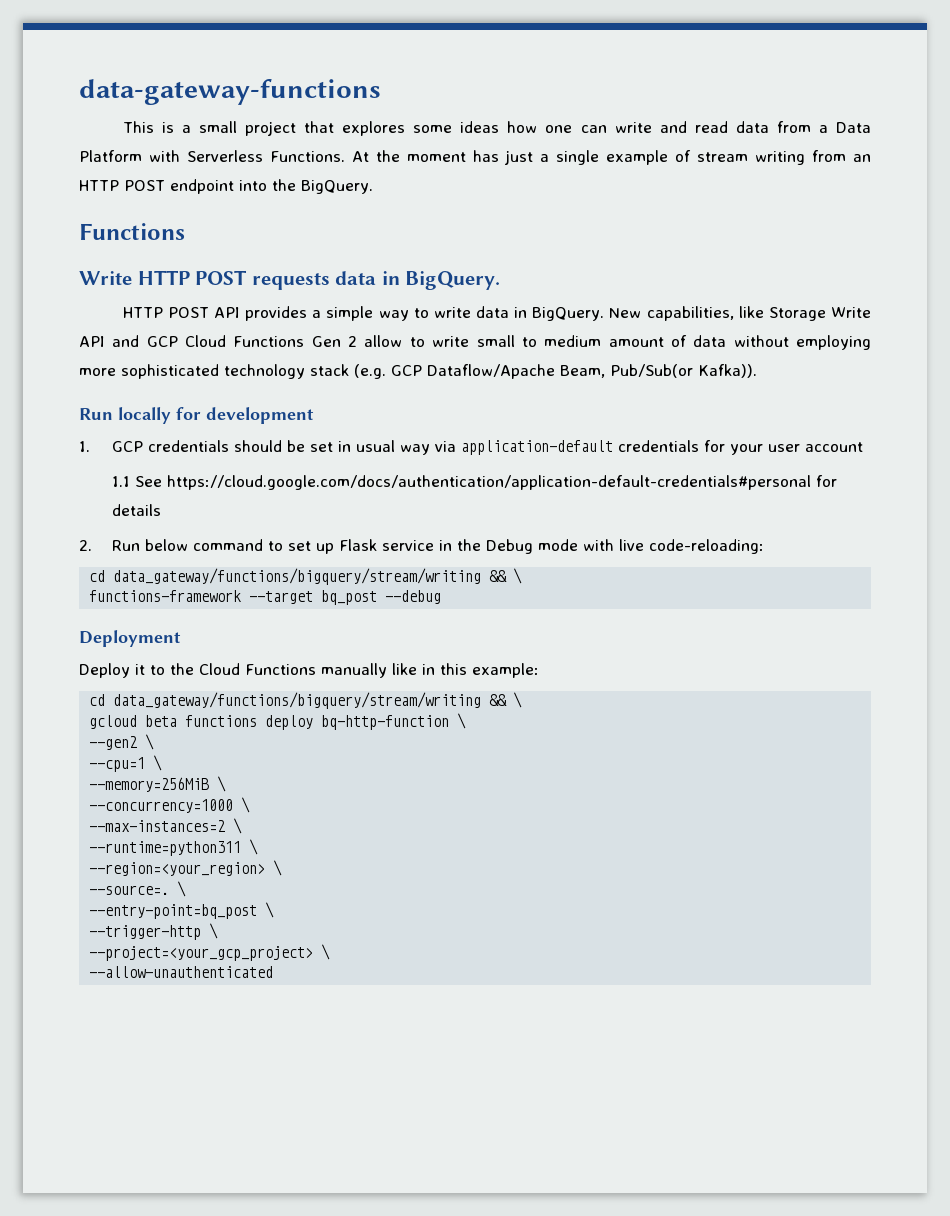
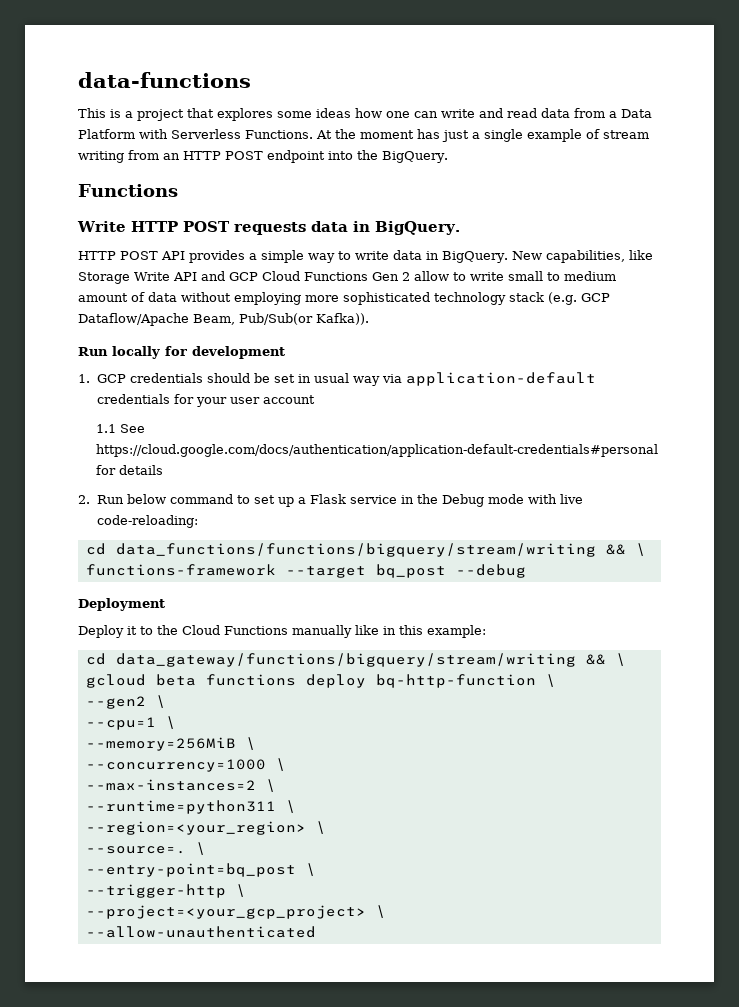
- data-gateway-functions
+ data-functions
- This is a small project that explores some ideas how one can write and read data from a Data Platform with Serverless Functions.
+ This is a project that explores some ideas how one can write and read data from a Data Platform with Serverless Functions.
- 2. Run below command to set up Flask service in the Debug mode with live code-reloading:
- cd data_gateway/functions/bigquery/stream/writing && \
+ 2. Run below command to set up a Flask service in the Debug mode with live code-reloading:
+ cd data_functions/functions/bigquery/stream/writing && \

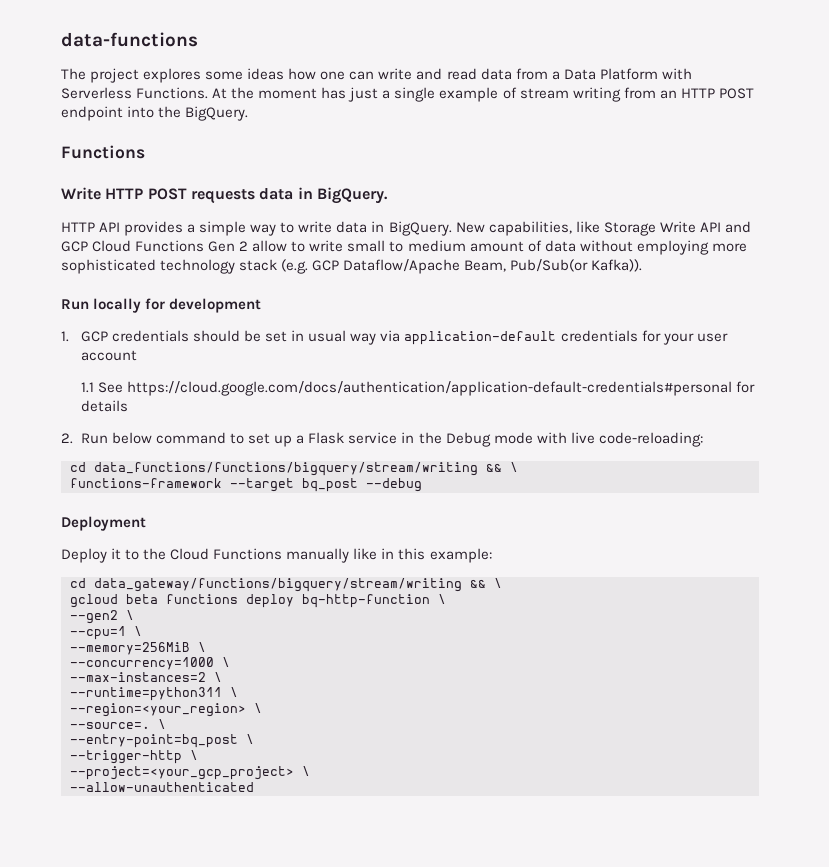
- This is a project that explores some ideas how one can write and read data from a Data Platform with Serverless Functions.
+ The project explores some ideas how one can write and read data from a Data Platform with Serverless Functions.
- HTTP POST API provides a simple way to write data in BigQuery.
+ HTTP API provides a simple way to write data in BigQuery.

